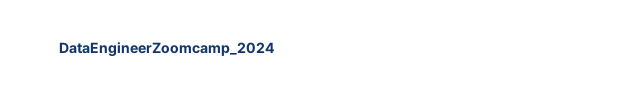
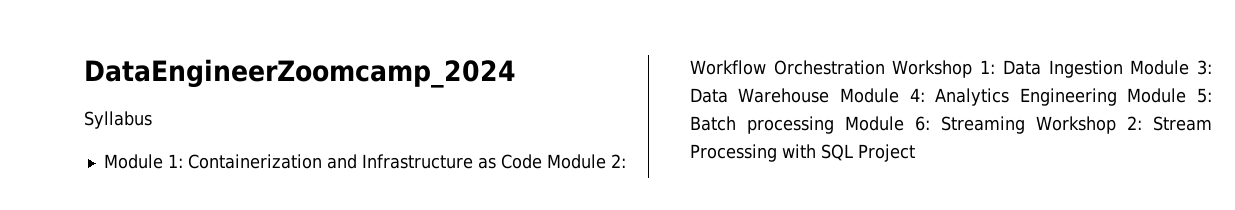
+ Syllabus
+ Module 1: Containerization and Infrastructure as Code Module 2: Workflow Orchestration Workshop 1: Data Ingestion Module 3: Data Warehouse Module 4: Analytics Engineering Module 5: Batch processing Module 6: Streaming Workshop 2: Stream Processing with SQL Project

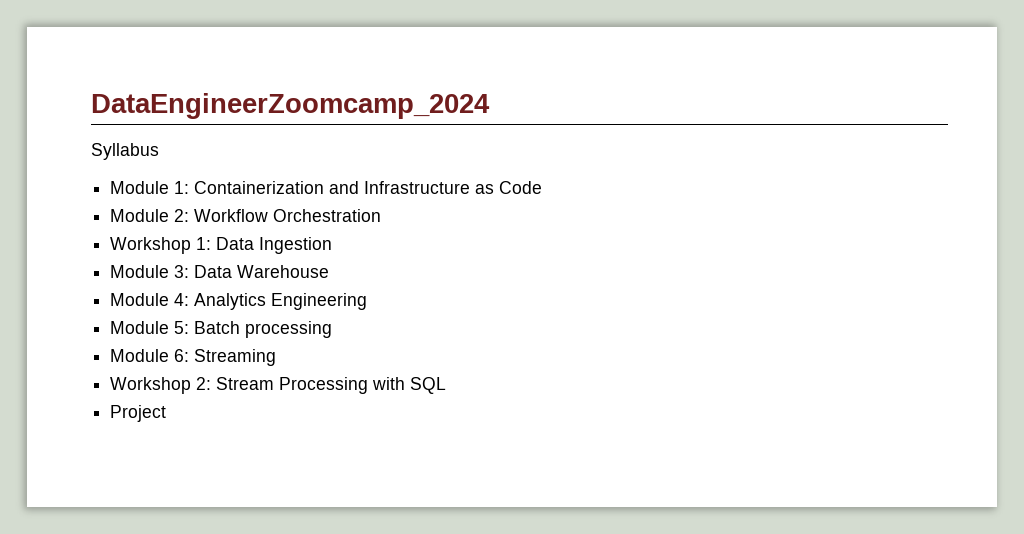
- Module 1: Containerization and Infrastructure as Code Module 2: Workflow Orchestration Workshop 1: Data Ingestion Module 3: Data Warehouse Module 4: Analytics Engineering Module 5: Batch processing Module 6: Streaming Workshop 2: Stream Processing with SQL Project
+ Module 1: Containerization and Infrastructure as Code
+ Module 2: Workflow Orchestration
+ Workshop 1: Data Ingestion
+ Module 3: Data Warehouse
+ Module 4: Analytics Engineering
+ Module 5: Batch processing
+ Module 6: Streaming
+ Workshop 2: Stream Processing with SQL
+ Project

